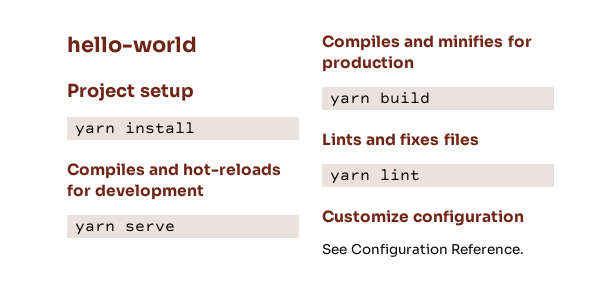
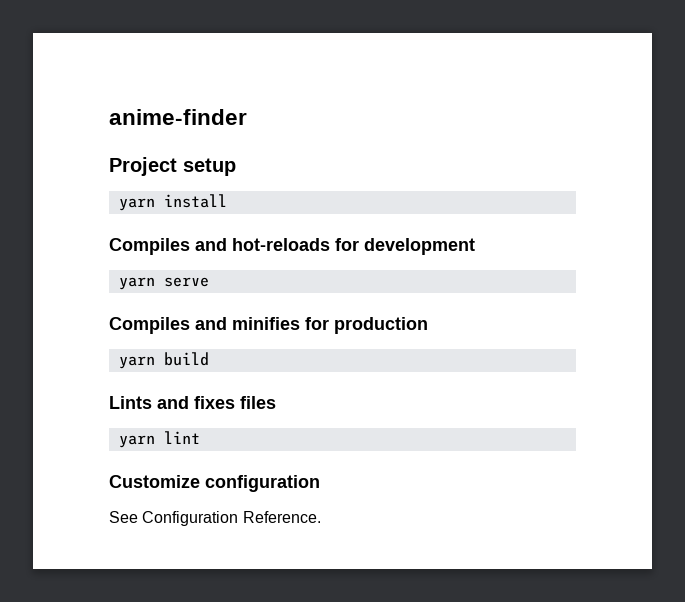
- hello-world
+ anime-finder

